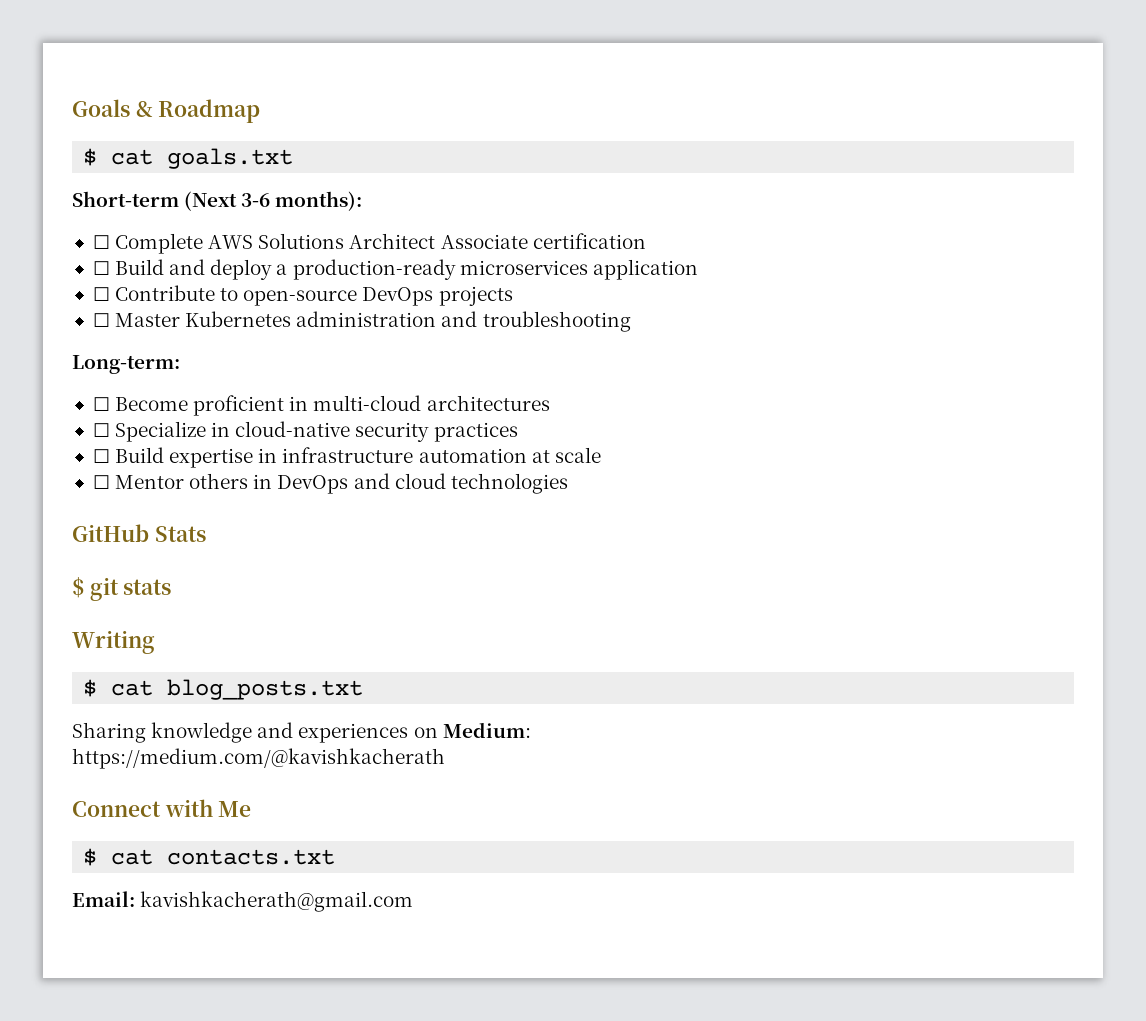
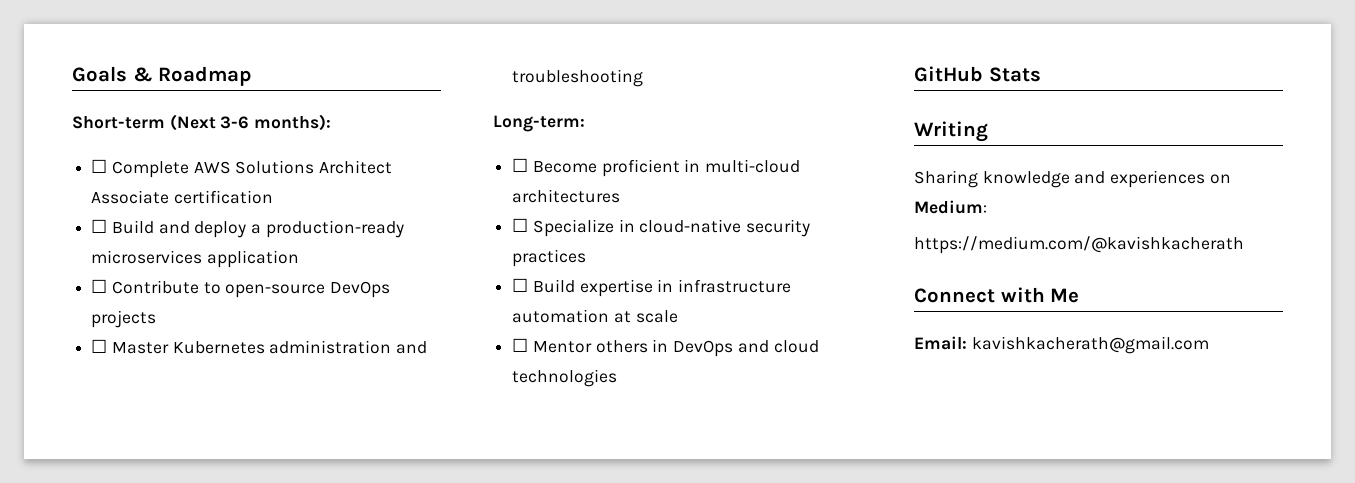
- $ cat goals.txt
- $ git stats
  Writing
- $ cat blog_posts.txt
- $ cat contacts.txt

